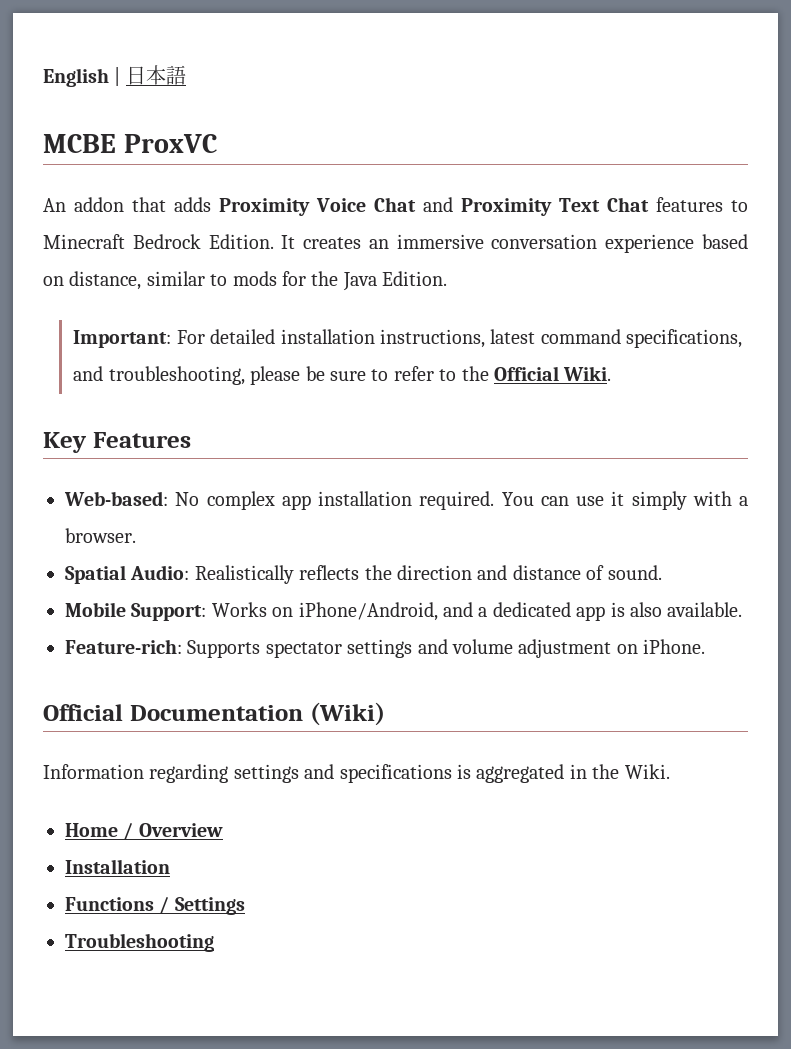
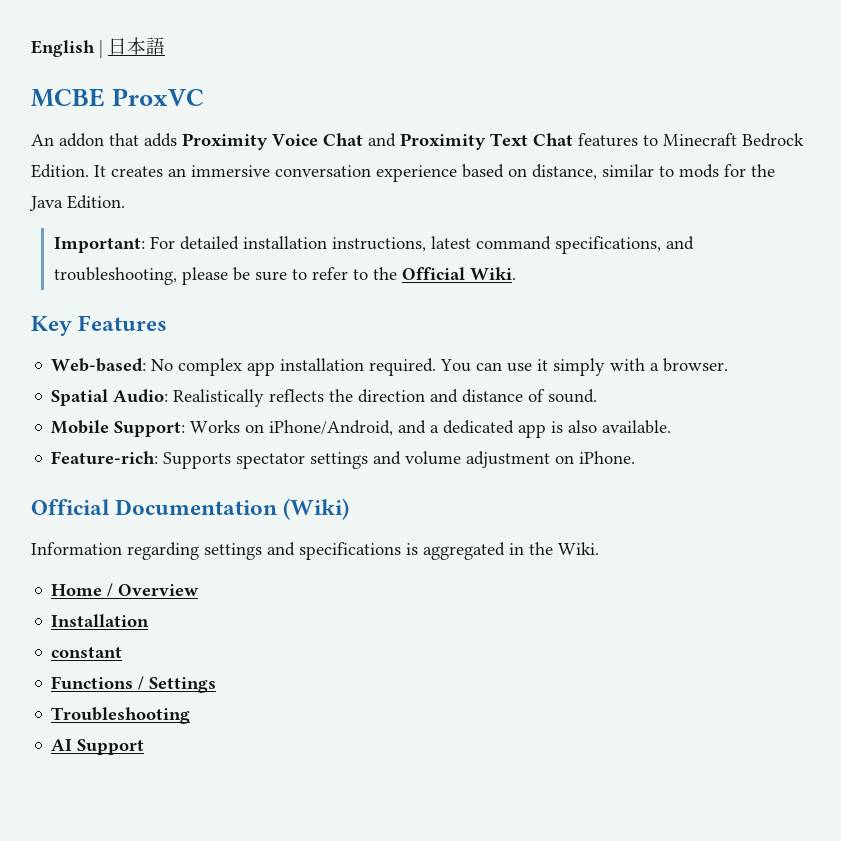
+ constant
+ AI Support

